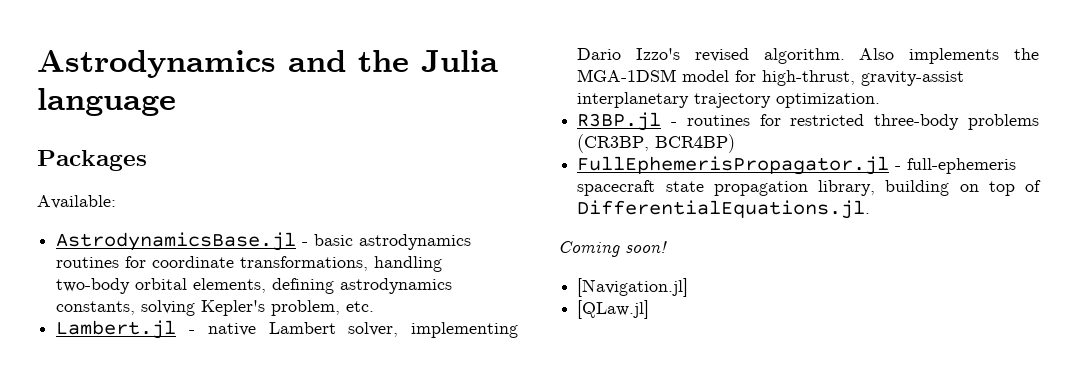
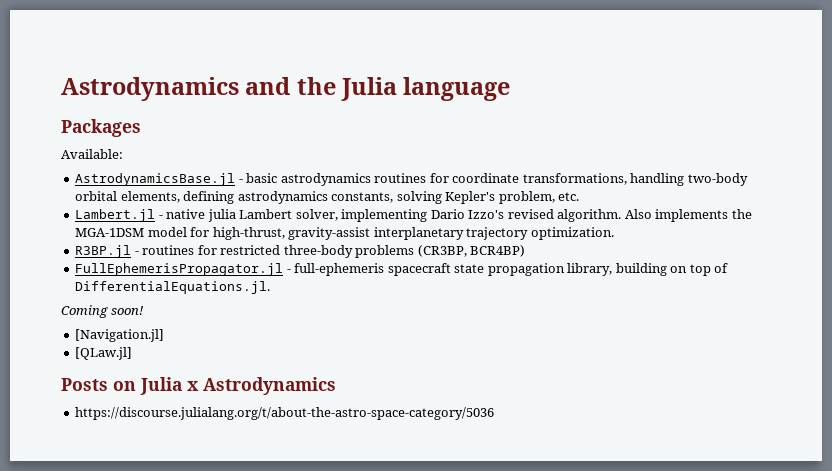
- Lambert.jl - native Lambert solver, implementing Dario Izzo's revised algorithm.
+ Lambert.jl - native julia Lambert solver, implementing Dario Izzo's revised algorithm.
+ Posts on Julia x Astrodynamics
+ https://discourse.julialang.org/t/about-the-astro-space-category/5036

